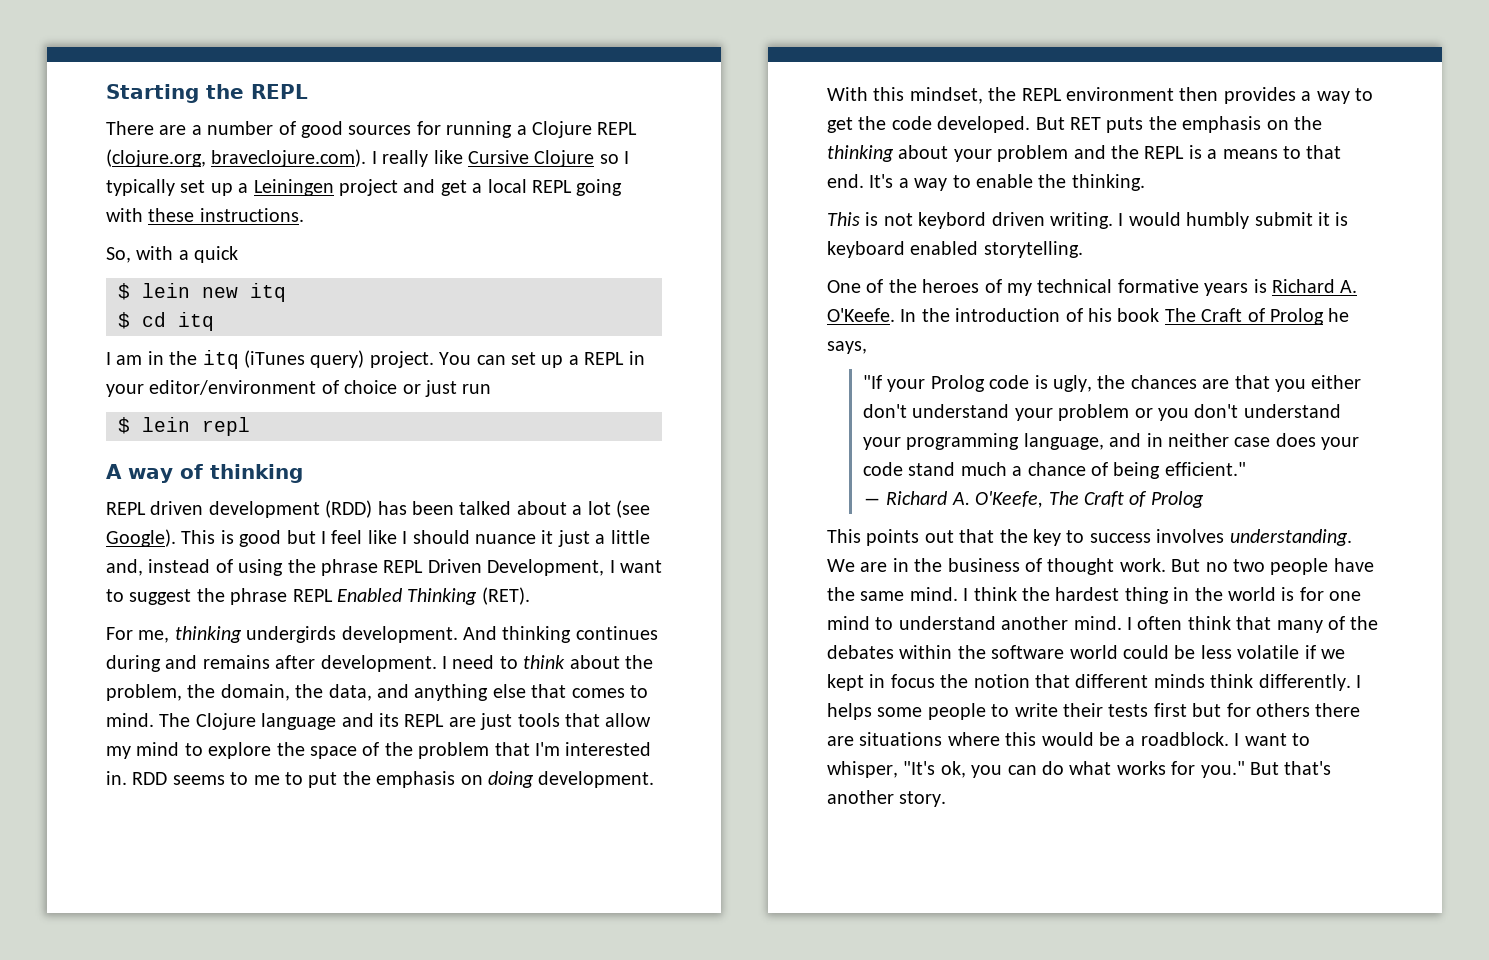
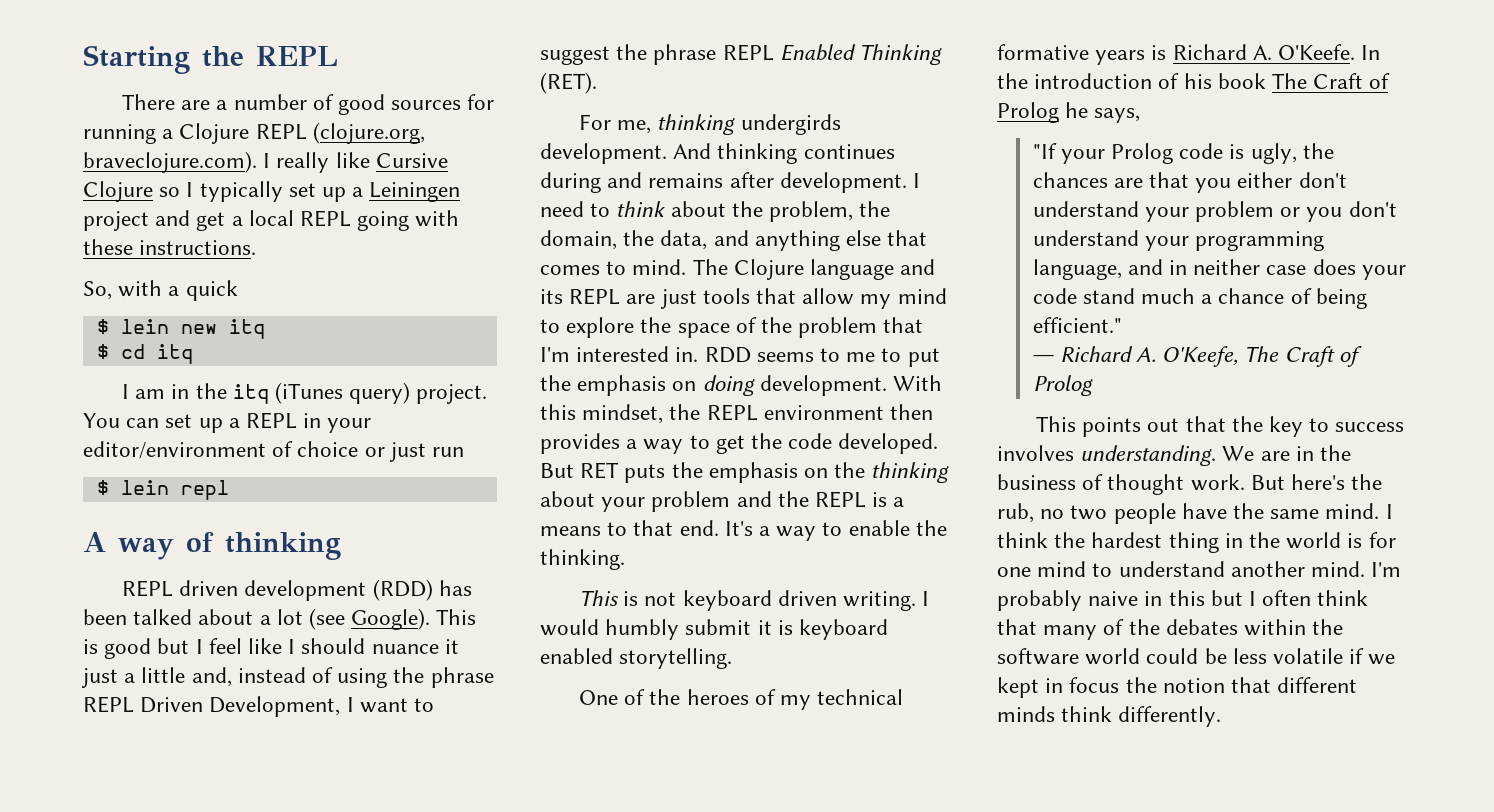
- This is not keybord driven writing.
+ This is not keyboard driven writing.
- But no two people have the same mind.
+ But here's the rub, no two people have the same mind.
- I often think that many of the debates within the software world could be less volatile if we kept in focus the notion that different minds think differently. I helps some people to write their tests first but for others there are situations where this would be a roadblock. I want to whisper, "It's ok, you can do what works for you." But that's another story.
+ I'm probably naive in this but I often think that many of the debates within the software world could be less volatile if we kept in focus the notion that different minds think differently.

